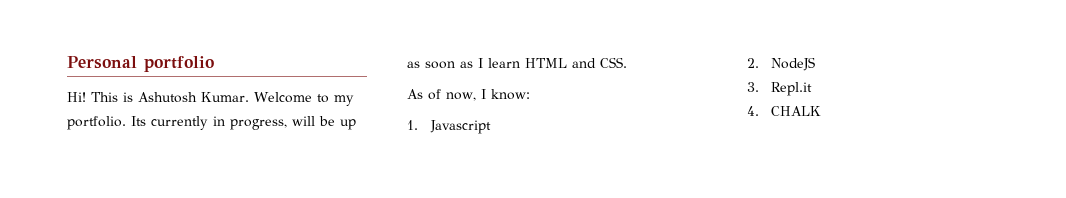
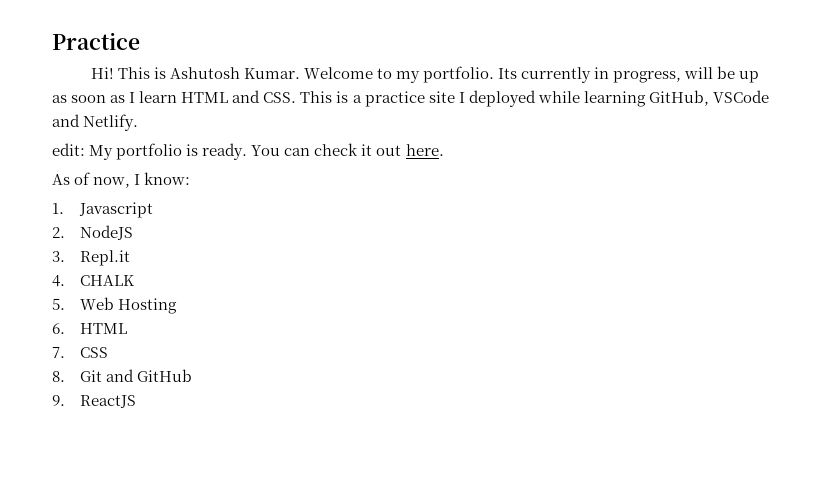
- Personal portfolio
+ Practice
- Its currently in progress, will be up as soon as I learn HTML and CSS.
+ Its currently in progress, will be up as soon as I learn HTML and CSS. This is a practice site I deployed while learning GitHub, VSCode and Netlify.
+ edit: My portfolio is ready. You can check it out here.
+ 5. Web Hosting
+ 6. HTML
+ 7. CSS
+ 8. Git and GitHub
+ 9. ReactJS

